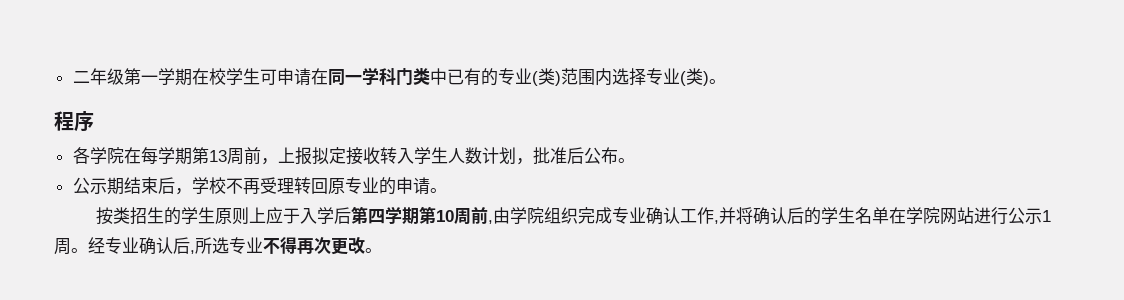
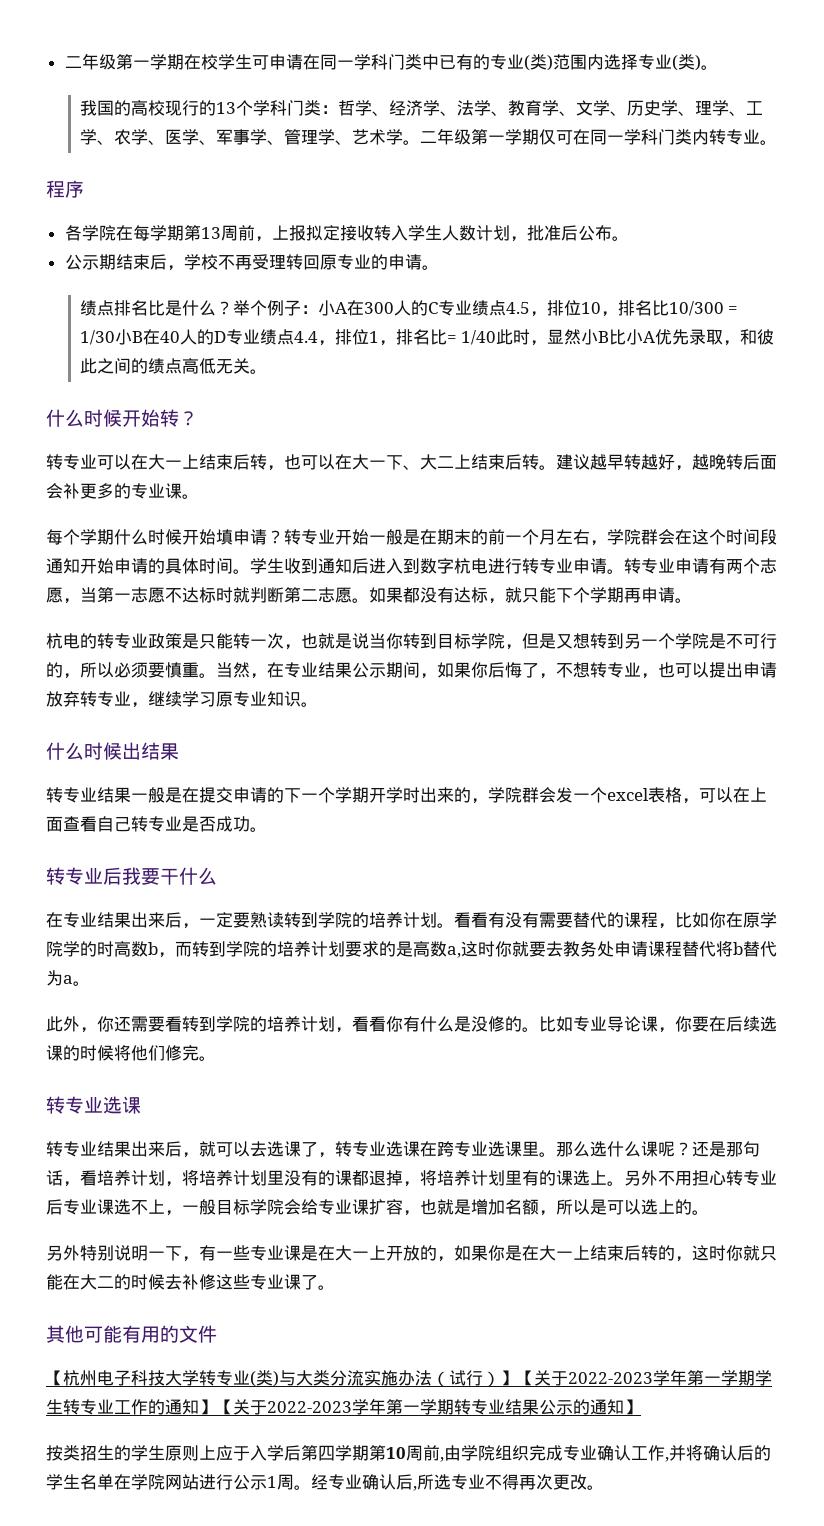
+ 我国的高校现行的13个学科门类：哲学、经济学、法学、教育学、文学、历史学、理学、工学、农学、医学、军事学、管理学、艺术学。二年级第一学期仅可在同一学科门类内转专业。
+ 绩点排名比是什么？举个例子：小A在300人的C专业绩点4.5，排位10，排名比10/300 = 1/30小B在40人的D专业绩点4.4，排位1，排名比= 1/40此时，显然小B比小A优先录取，和彼此之间的绩点高低无关。
+ 什么时候开始转？
+ 转专业可以在大一上结束后转，也可以在大一下、大二上结束后转。建议越早转越好，越晚转后面会补更多的专业课。
+ 每个学期什么时候开始填申请？转专业开始一般是在期末的前一个月左右，学院群会在这个时间段通知开始申请的具体时间。学生收到通知后进入到数字杭电进行转专业申请。转专业申请有两个志愿，当第一志愿不达标时就判断第二志愿。如果都没有达标，就只能下个学期再申请。
+ 杭电的转专业政策是只能转一次，也就是说当你转到目标学院，但是又想转到另一个学院是不可行的，所以必须要慎重。当然，在专业结果公示期间，如果你后悔了，不想转专业，也可以提出申请放弃转专业，继续学习原专业知识。
+ 什么时候出结果
+ 转专业结果一般是在提交申请的下一个学期开学时出来的，学院群会发一个excel表格，可以在上面查看自己转专业是否成功。
+ 转专业后我要干什么
+ 在专业结果出来后，一定要熟读转到学院的培养计划。看看有没有需要替代的课程，比如你在原学院学的时高数b，而转到学院的培养计划要求的是高数a,这时你就要去教务处申请课程替代将b替代为a。
+ 此外，你还需要看转到学院的培养计划，看看你有什么是没修的。比如专业导论课，你要在后续选课的时候将他们修完。
+ 转专业选课
+ 转专业结果出来后，就可以去选课了，转专业选课在跨专业选课里。那么选什么课呢？还是那句话，看培养计划，将培养计划里没有的课都退掉，将培养计划里有的课选上。另外不用担心转专业后专业课选不上，一般目标学院会给专业课扩容，也就是增加名额，所以是可以选上的。
+ 另外特别说明一下，有一些专业课是在大一上开放的，如果你是在大一上结束后转的，这时你就只能在大二的时候去补修这些专业课了。
+ 其他可能有用的文件
+ 【杭州电子科技大学转专业(类)与大类分流实施办法（试行）】【关于2022-2023学年第一学期学生转专业工作的通知】【关于2022-2023学年第一学期转专业结果公示的通知】

